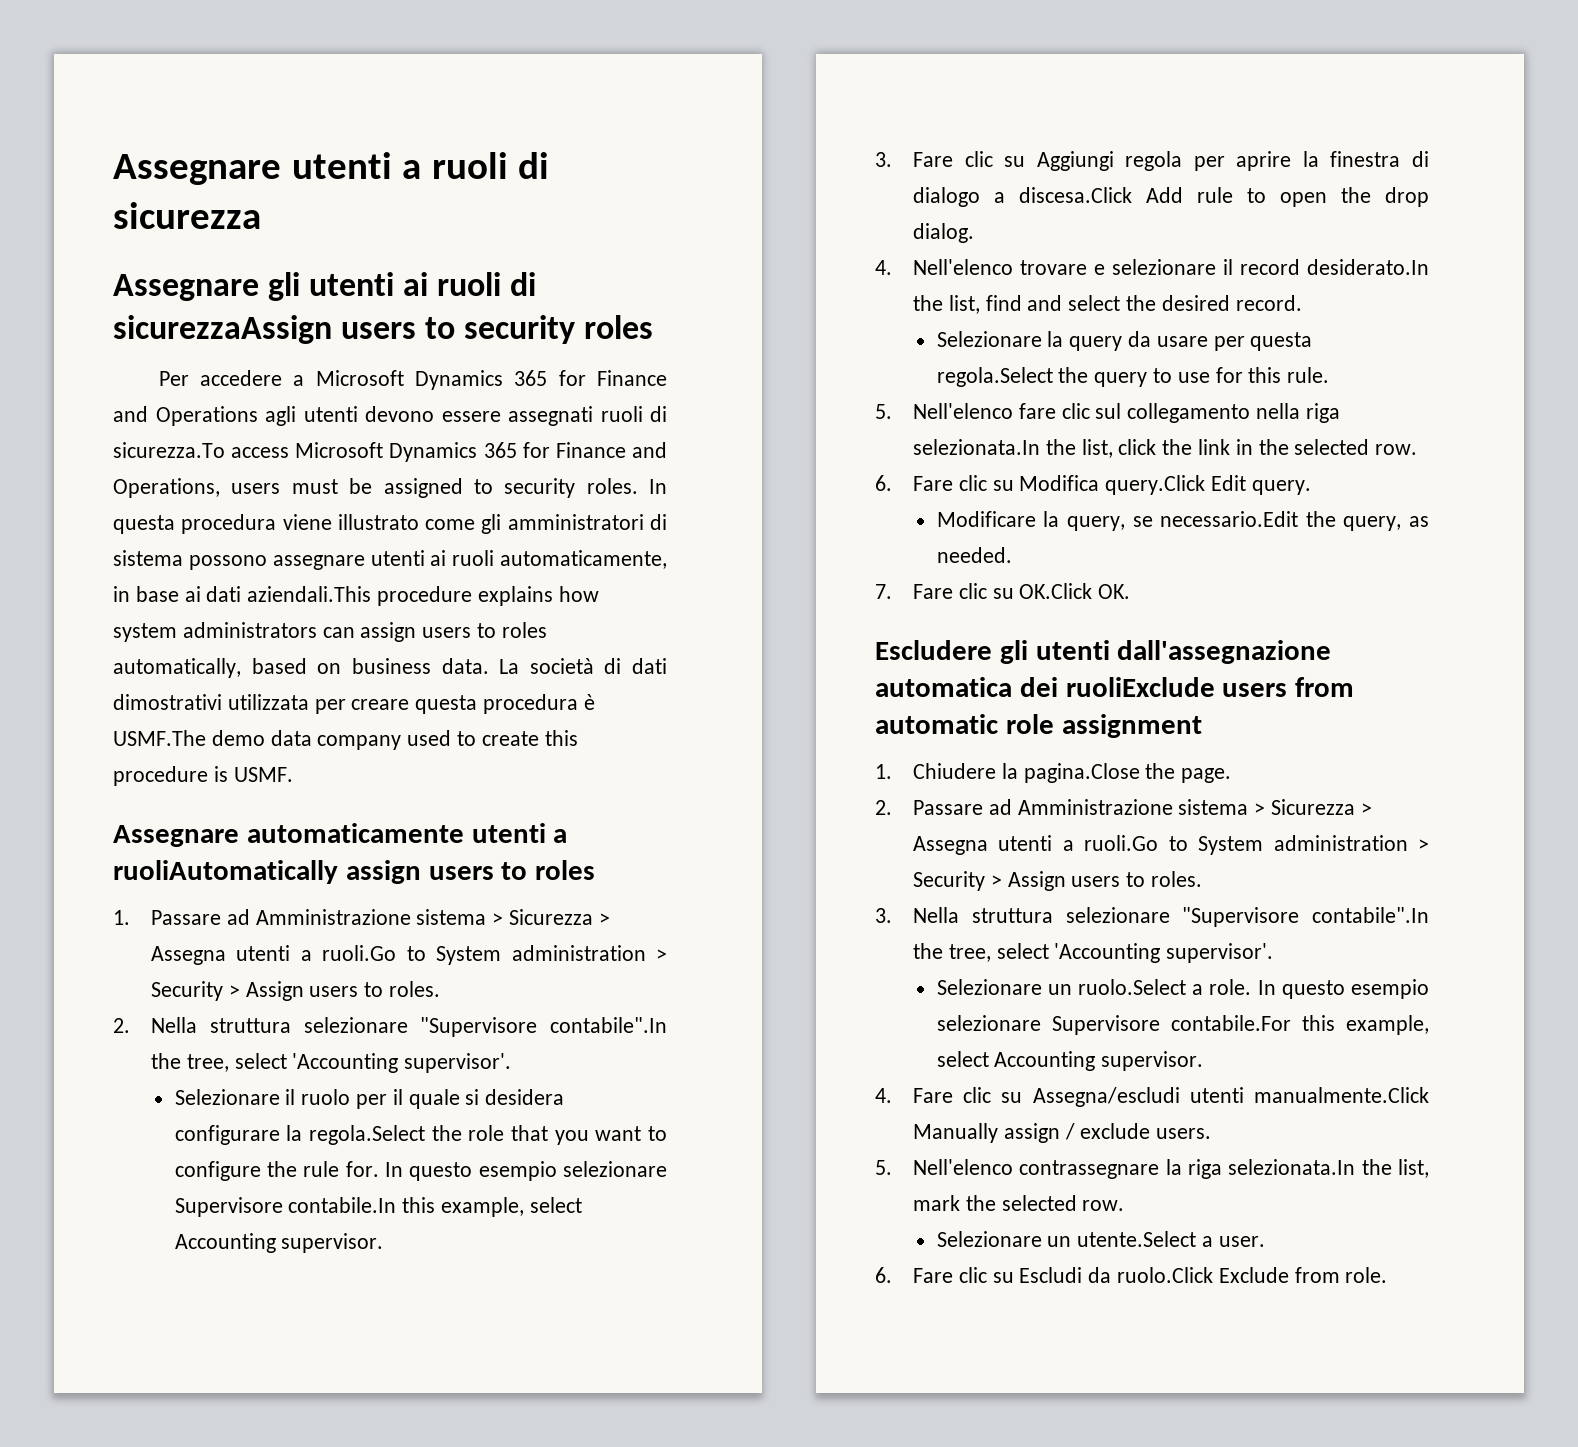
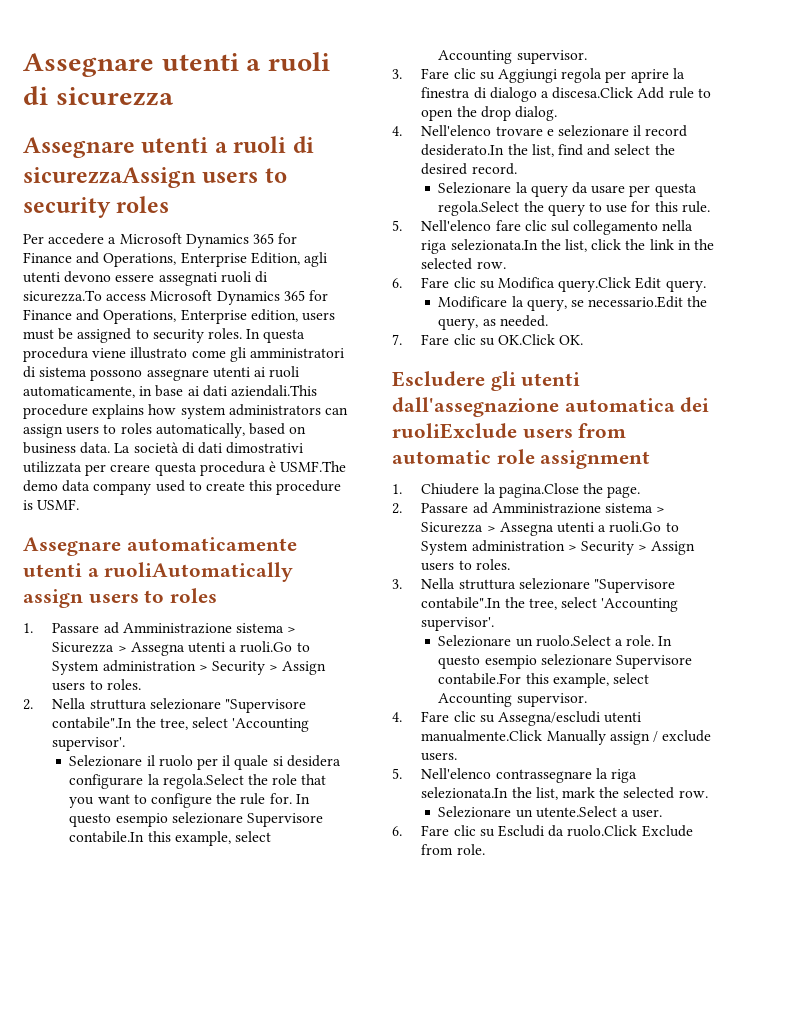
- Assegnare gli utenti ai ruoli di sicurezzaAssign users to security roles
+ Assegnare utenti a ruoli di sicurezzaAssign users to security roles
- Per accedere a Microsoft Dynamics 365 for Finance and Operations agli utenti devono essere assegnati ruoli di sicurezza.To access Microsoft Dynamics 365 for Finance and Operations, users must be assigned to security roles.
+ Per accedere a Microsoft Dynamics 365 for Finance and Operations, Enterprise Edition, agli utenti devono essere assegnati ruoli di sicurezza.To access Microsoft Dynamics 365 for Finance and Operations, Enterprise edition, users must be assigned to security roles.

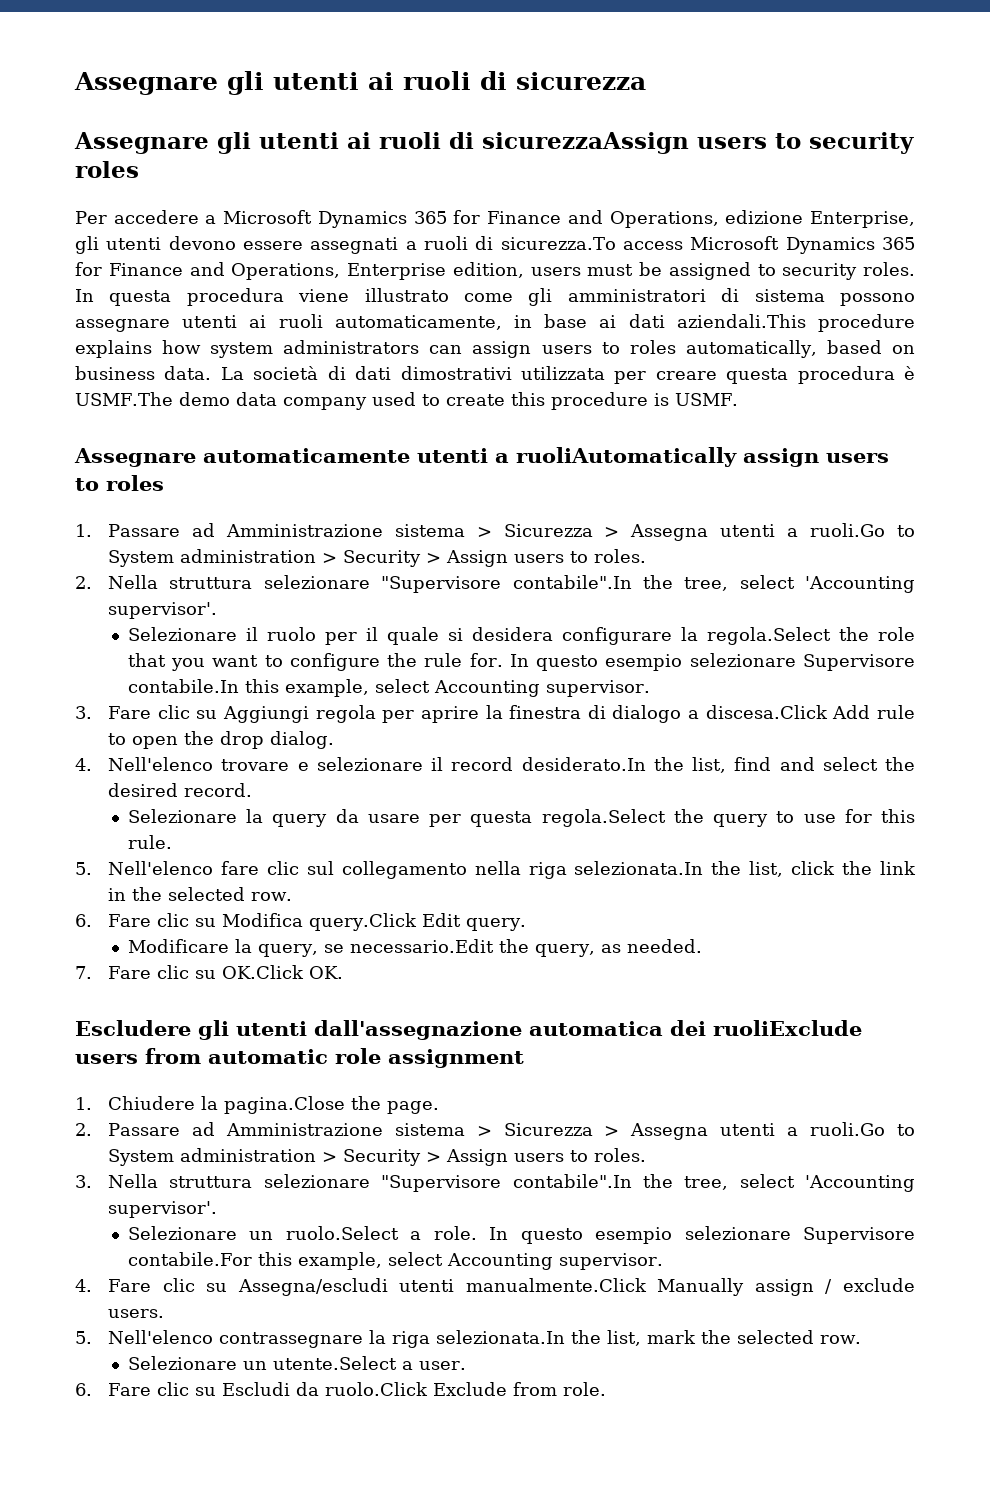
- Assegnare utenti a ruoli di sicurezza
+ Assegnare gli utenti ai ruoli di sicurezza
- Assegnare utenti a ruoli di sicurezzaAssign users to security roles
+ Assegnare gli utenti ai ruoli di sicurezzaAssign users to security roles
- Per accedere a Microsoft Dynamics 365 for Finance and Operations, Enterprise Edition, agli utenti devono essere assegnati ruoli di sicurezza.To access Microsoft Dynamics 365 for Finance and Operations, Enterprise edition, users must be assigned to security roles.
+ Per accedere a Microsoft Dynamics 365 for Finance and Operations, edizione Enterprise, gli utenti devono essere assegnati a ruoli di sicurezza.To access Microsoft Dynamics 365 for Finance and Operations, Enterprise edition, users must be assigned to security roles.

